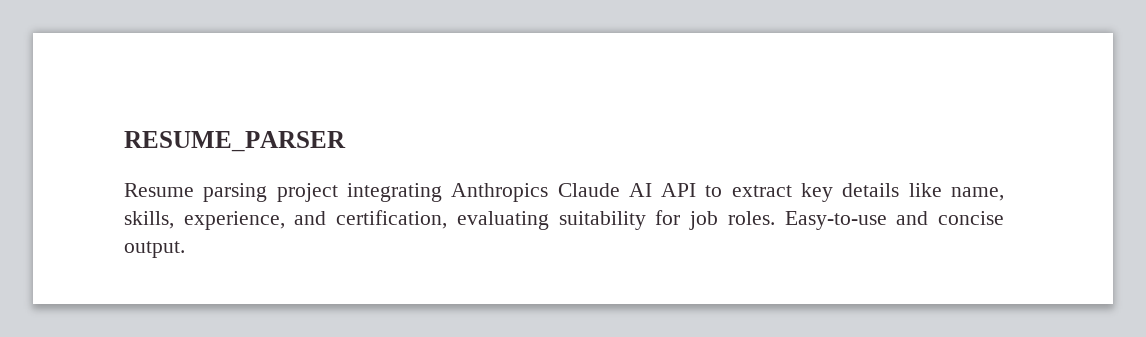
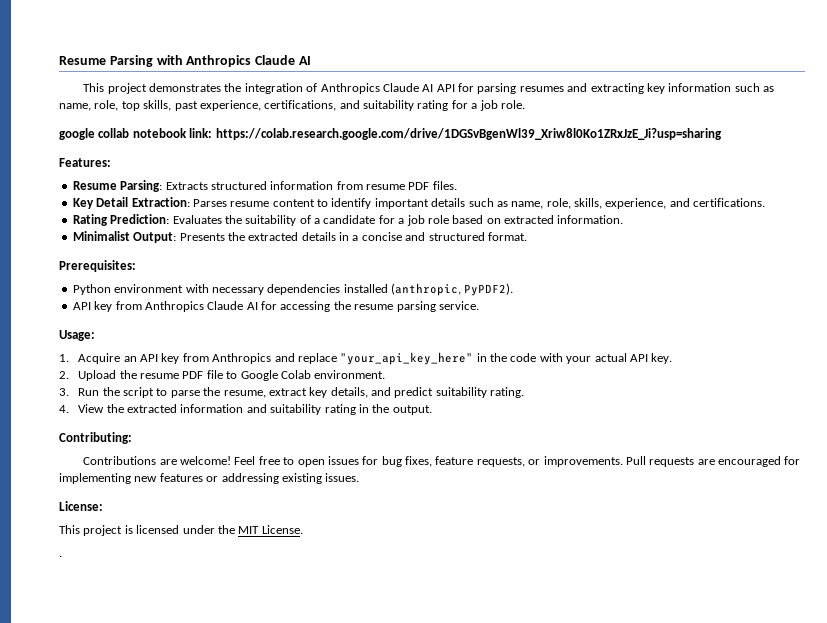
- RESUME_PARSER
- Resume parsing project integrating Anthropics Claude AI API to extract key details like name, skills, experience, and certification, evaluating suitability for job roles. Easy-to-use and concise output.
+ Resume Parsing with Anthropics Claude AI
+ This project demonstrates the integration of Anthropics Claude AI API for parsing resumes and extracting key information such as name, role, top skills, past experience, certifications, and suitability rating for a job role.
+ google collab notebook link: https://colab.research.google.com/drive/1DGSvBgenWl39_Xriw8l0Ko1ZRxJzE_Ji?usp=sharing
+ Features:
+ Resume Parsing: Extracts structured information from resume PDF files.
+ Key Detail Extraction: Parses resume content to identify important details such as name, role, skills, experience, and certifications.
+ Rating Prediction: Evaluates the suitability of a candidate for a job role based on extracted information.
+ Minimalist Output: Presents the extracted details in a concise and structured format.
+ Prerequisites:
+ Python environment with necessary dependencies installed (anthropic, PyPDF2).
+ API key from Anthropics Claude AI for accessing the resume parsing service.
+ Usage:
+ 1. Acquire an API key from Anthropics and replace "your_api_key_here" in the code with your actual API key.
+ 2. Upload the resume PDF file to Google Colab environment.
+ 3. Run the script to parse the resume, extract key details, and predict suitability rating.
+ 4. View the extracted information and suitability rating in the output.
+ Contributing:
+ Contributions are welcome! Feel free to open issues for bug fixes, feature requests, or improvements. Pull requests are encouraged for implementing new features or addressing existing issues.
+ License:
+ This project is licensed under the MIT License.
+ .

